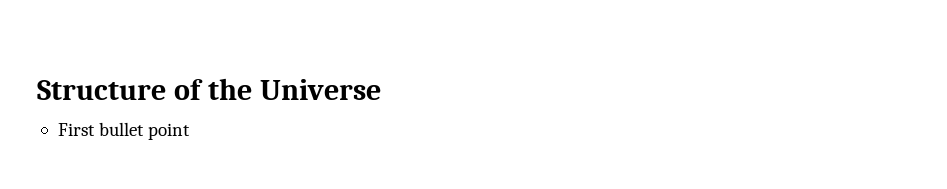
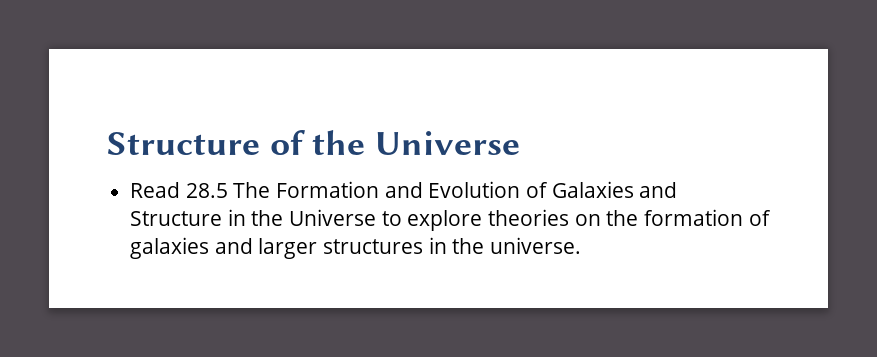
- First bullet point
+ Read 28.5 The Formation and Evolution of Galaxies and Structure in the Universe to explore theories on the formation of galaxies and larger structures in the universe.

